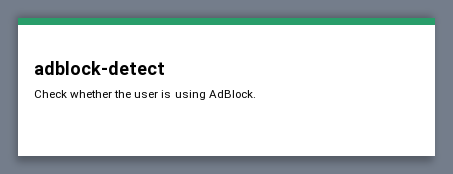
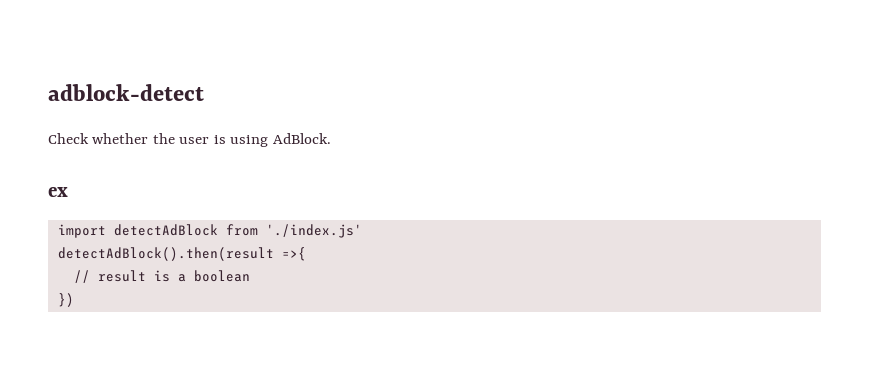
+ ex
+ import detectAdBlock from './index.js'
+ detectAdBlock().then(result =>{
+ // result is a boolean
+ })

